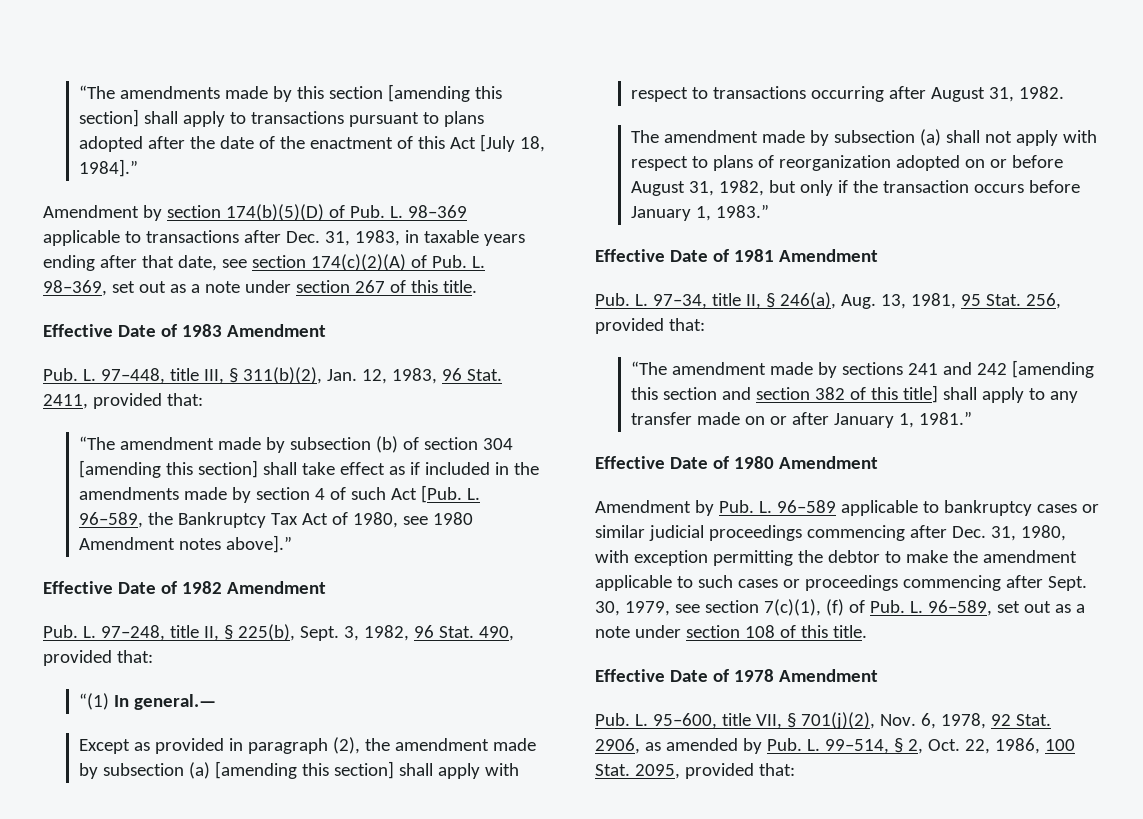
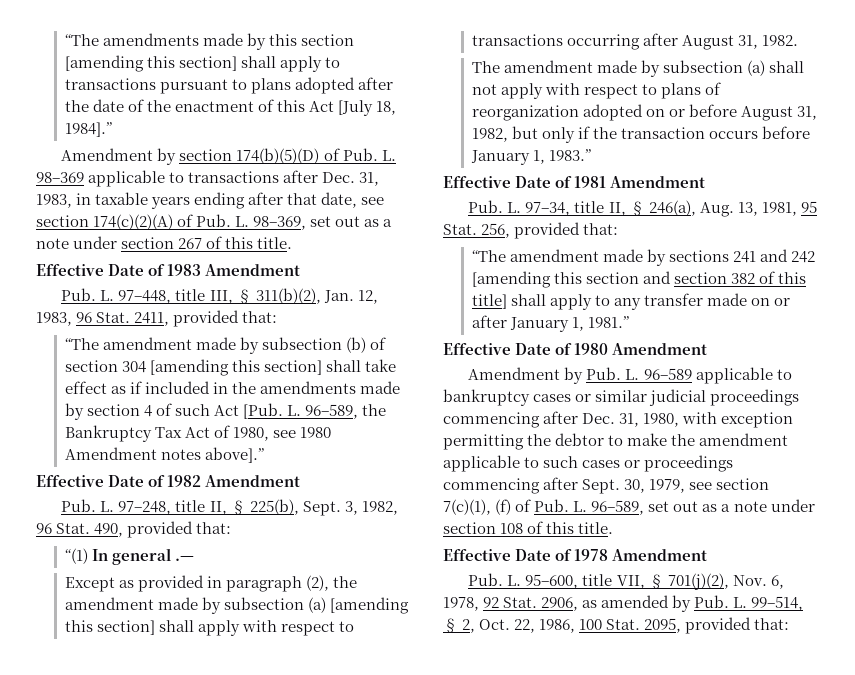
- “(1) In general.—
+ “(1) In general .—

